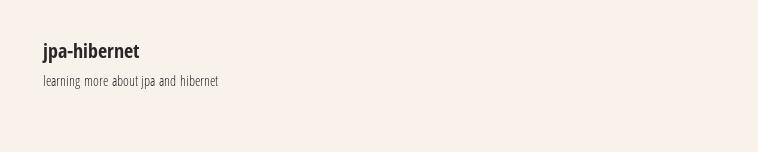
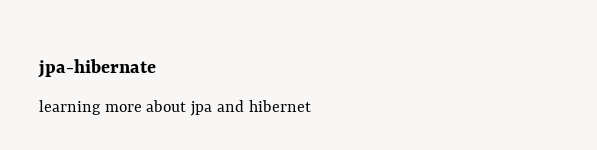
- jpa-hibernet
+ jpa-hibernate

